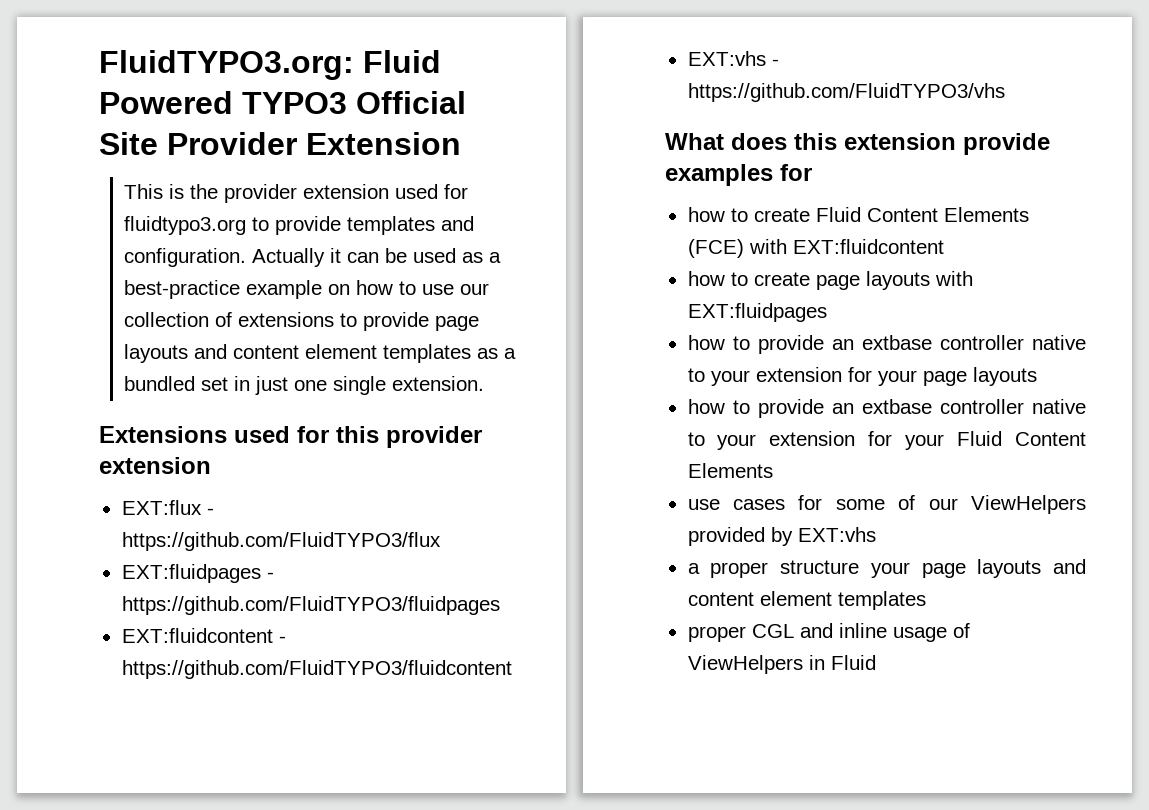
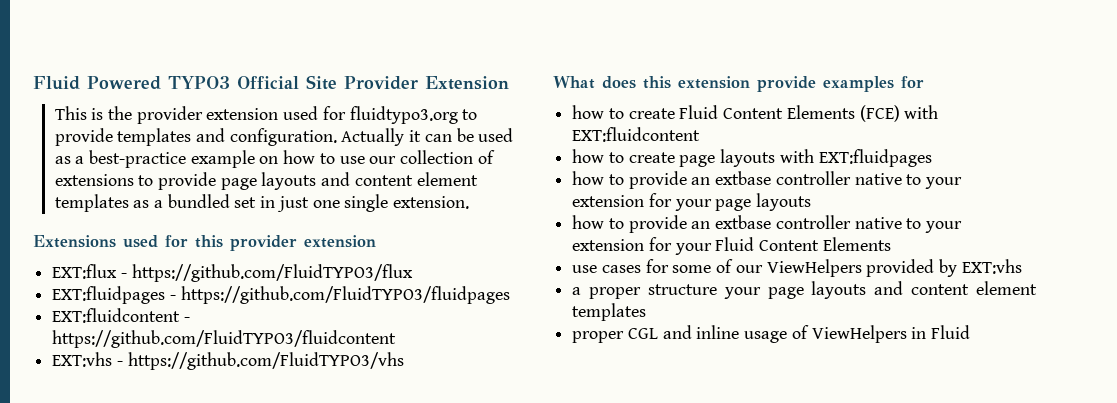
- FluidTYPO3.org: Fluid Powered TYPO3 Official Site Provider Extension
+ Fluid Powered TYPO3 Official Site Provider Extension

